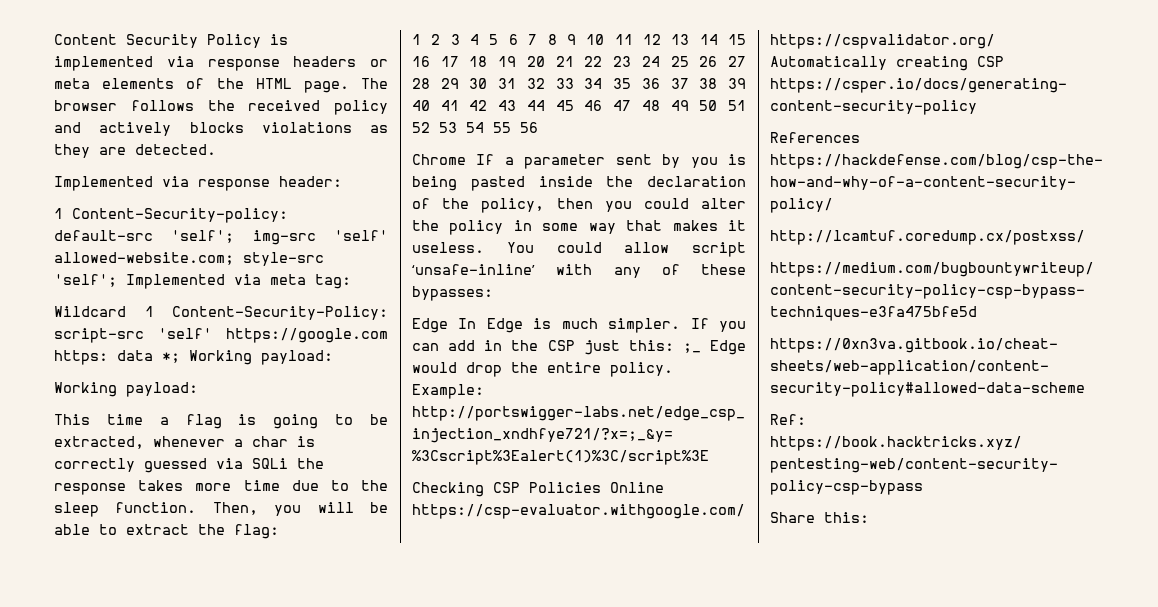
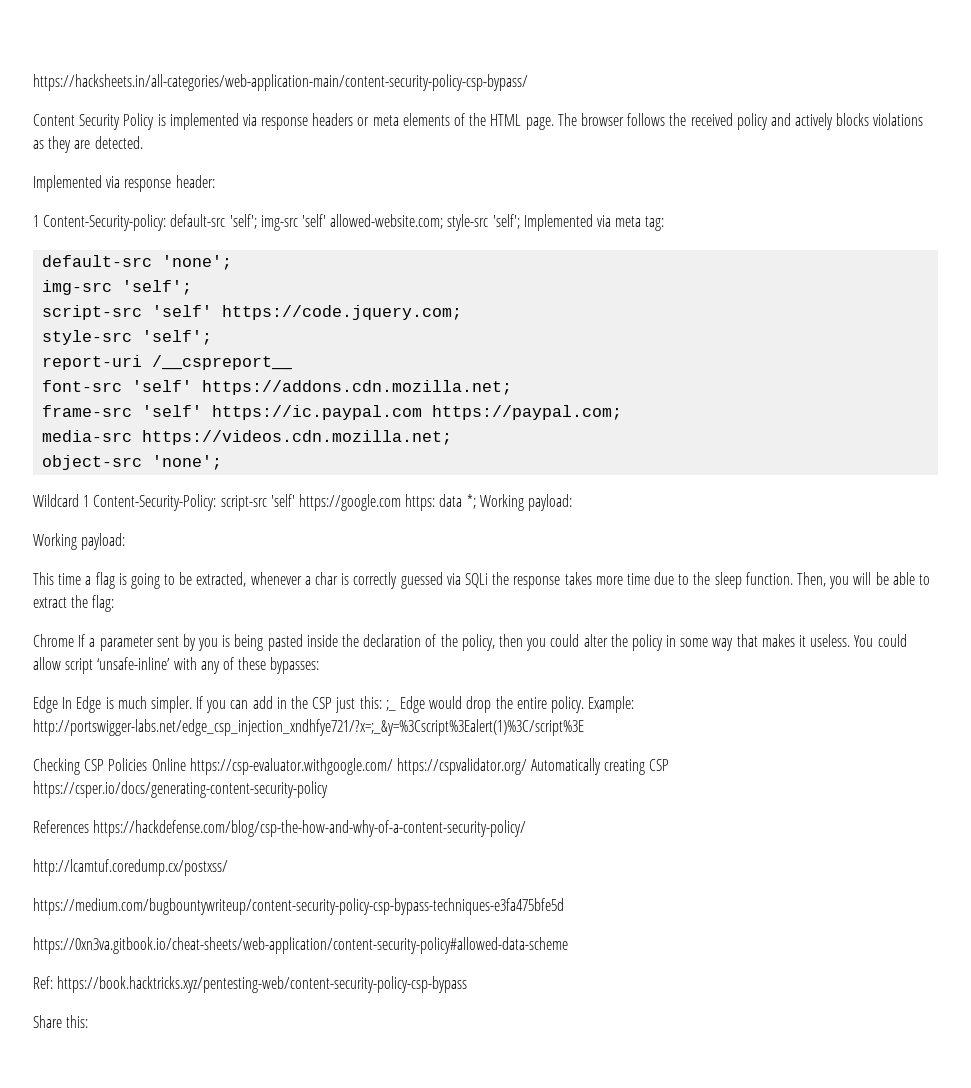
+ https://hacksheets.in/all-categories/web-application-main/content-security-policy-csp-bypass/
+ default-src 'none';
+ img-src 'self';
+ script-src 'self' https://code.jquery.com;
+ style-src 'self';
+ report-uri /__cspreport__
+ font-src 'self' https://addons.cdn.mozilla.net;
+ frame-src 'self' https://ic.paypal.com https://paypal.com;
+ media-src https://videos.cdn.mozilla.net;
+ object-src 'none';
- 1 2 3 4 5 6 7 8 9 10 11 12 13 14 15 16 17 18 19 20 21 22 23 24 25 26 27 28 29 30 31 32 33 34 35 36 37 38 39 40 41 42 43 44 45 46 47 48 49 50 51 52 53 54 55 56

